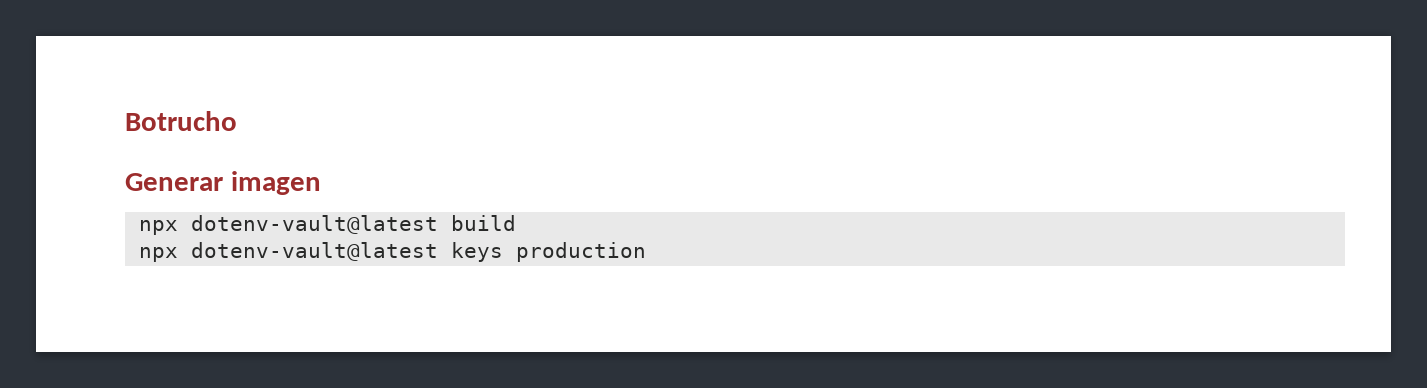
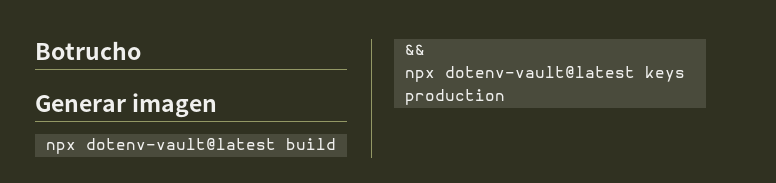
- npx dotenv-vault@latest build
+ npx dotenv-vault@latest build &&

